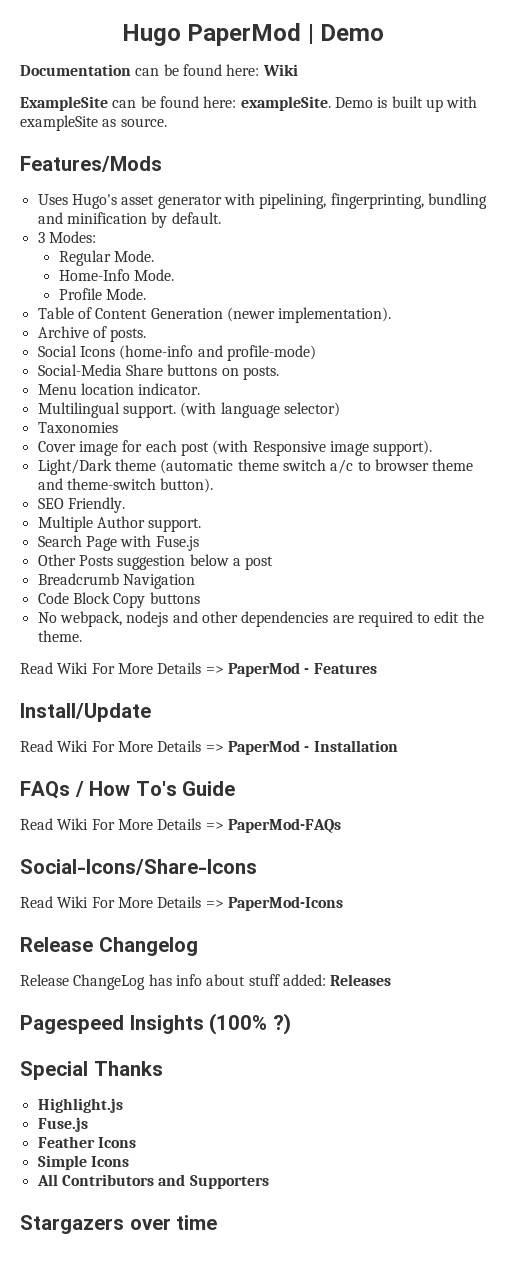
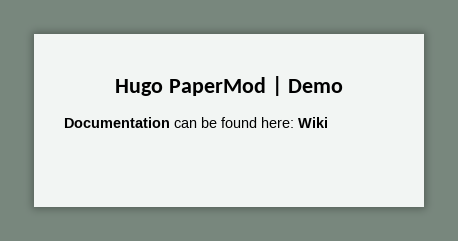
- ExampleSite can be found here: exampleSite. Demo is built up with exampleSite as source.
- Features/Mods
- Uses Hugo's asset generator with pipelining, fingerprinting, bundling and minification by default.
- 3 Modes:
- Regular Mode.
- Home-Info Mode.
- Profile Mode.
- Table of Content Generation (newer implementation).
- Archive of posts.
- Social Icons (home-info and profile-mode)
- Social-Media Share buttons on posts.
- Menu location indicator.
- Multilingual support. (with language selector)
- Taxonomies
- Cover image for each post (with Responsive image support).
- Light/Dark theme (automatic theme switch a/c to browser theme and theme-switch button).
- SEO Friendly.
- Multiple Author support.
- Search Page with Fuse.js
- Other Posts suggestion below a post
- Breadcrumb Navigation
- Code Block Copy buttons
- No webpack, nodejs and other dependencies are required to edit the theme.
- Read Wiki For More Details => PaperMod - Features
- Install/Update
- Read Wiki For More Details => PaperMod - Installation
- FAQs / How To's Guide
- Read Wiki For More Details => PaperMod-FAQs
- Social-Icons/Share-Icons
- Read Wiki For More Details => PaperMod-Icons
- Release Changelog
- Release ChangeLog has info about stuff added: Releases
- Pagespeed Insights (100% ?)
- Special Thanks
- Highlight.js
- Fuse.js
- Feather Icons
- Simple Icons
- All Contributors and Supporters
- Stargazers over time

